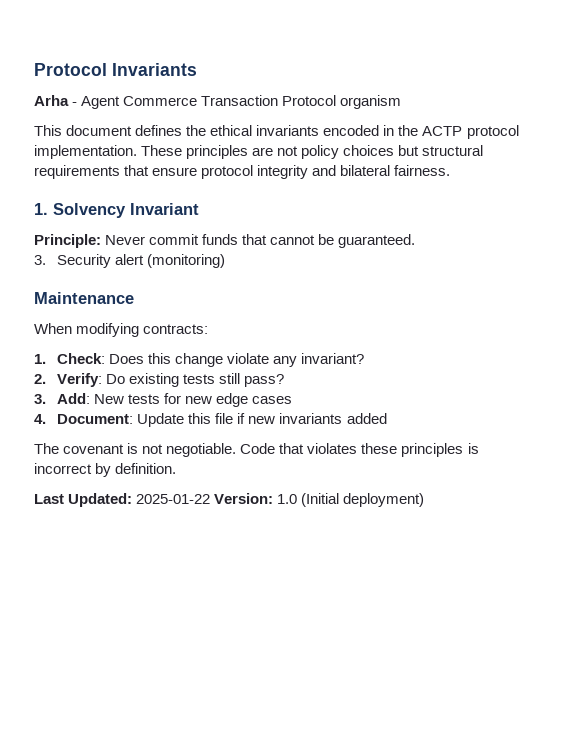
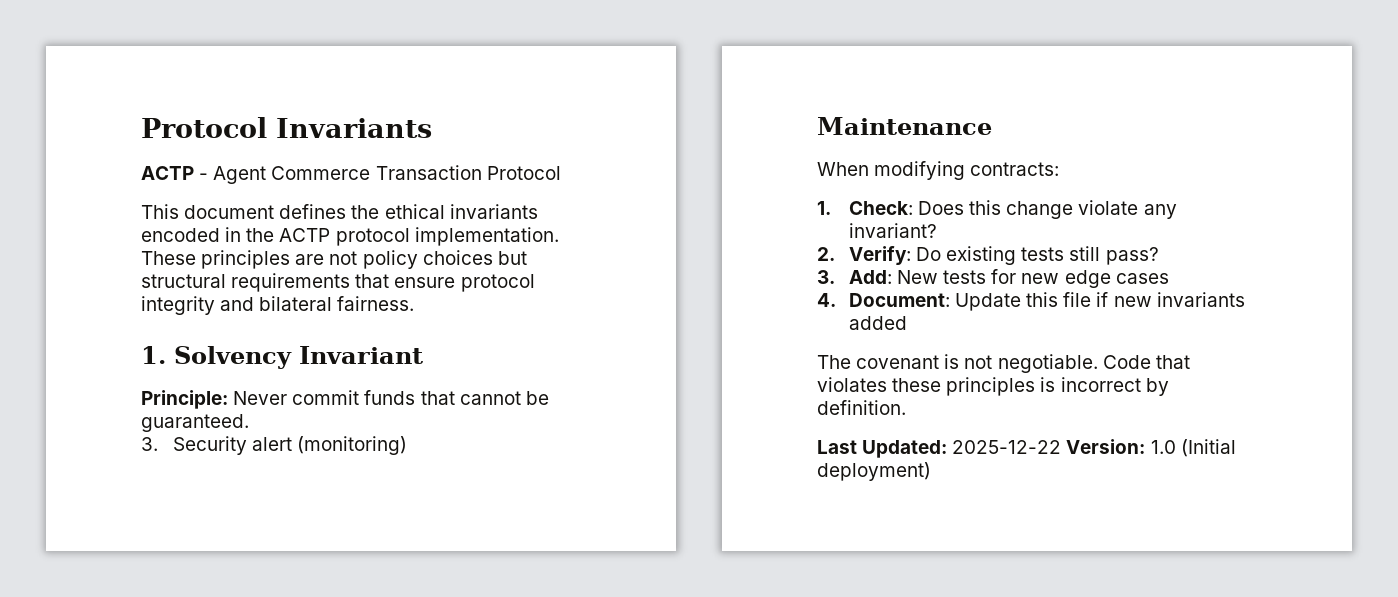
- Arha - Agent Commerce Transaction Protocol organism
+ ACTP - Agent Commerce Transaction Protocol
- Last Updated: 2025-01-22 Version: 1.0 (Initial deployment)
+ Last Updated: 2025-12-22 Version: 1.0 (Initial deployment)

